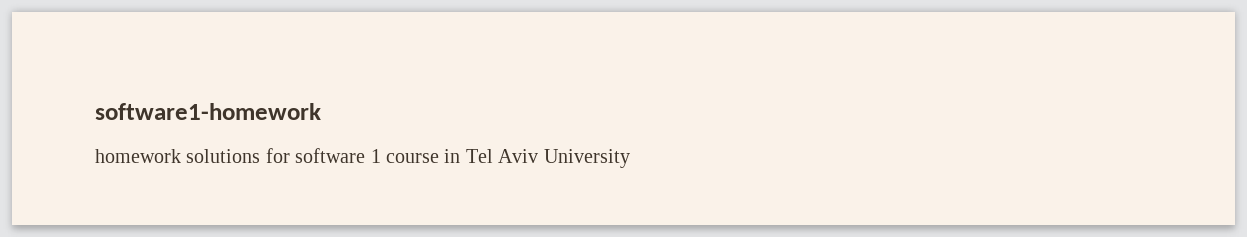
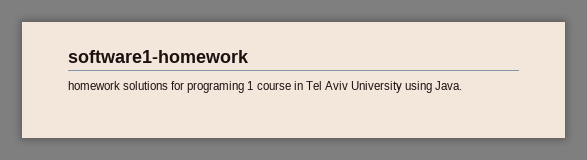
- homework solutions for software 1 course in Tel Aviv University
+ homework solutions for programing 1 course in Tel Aviv University using Java.

